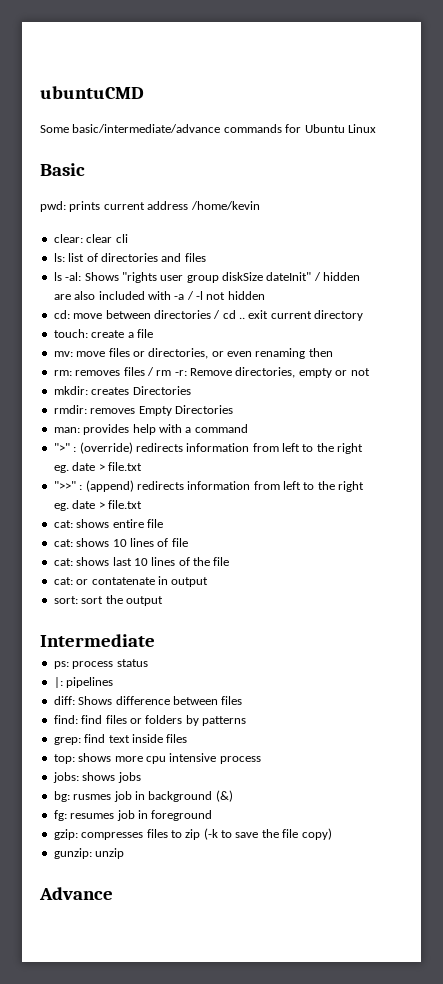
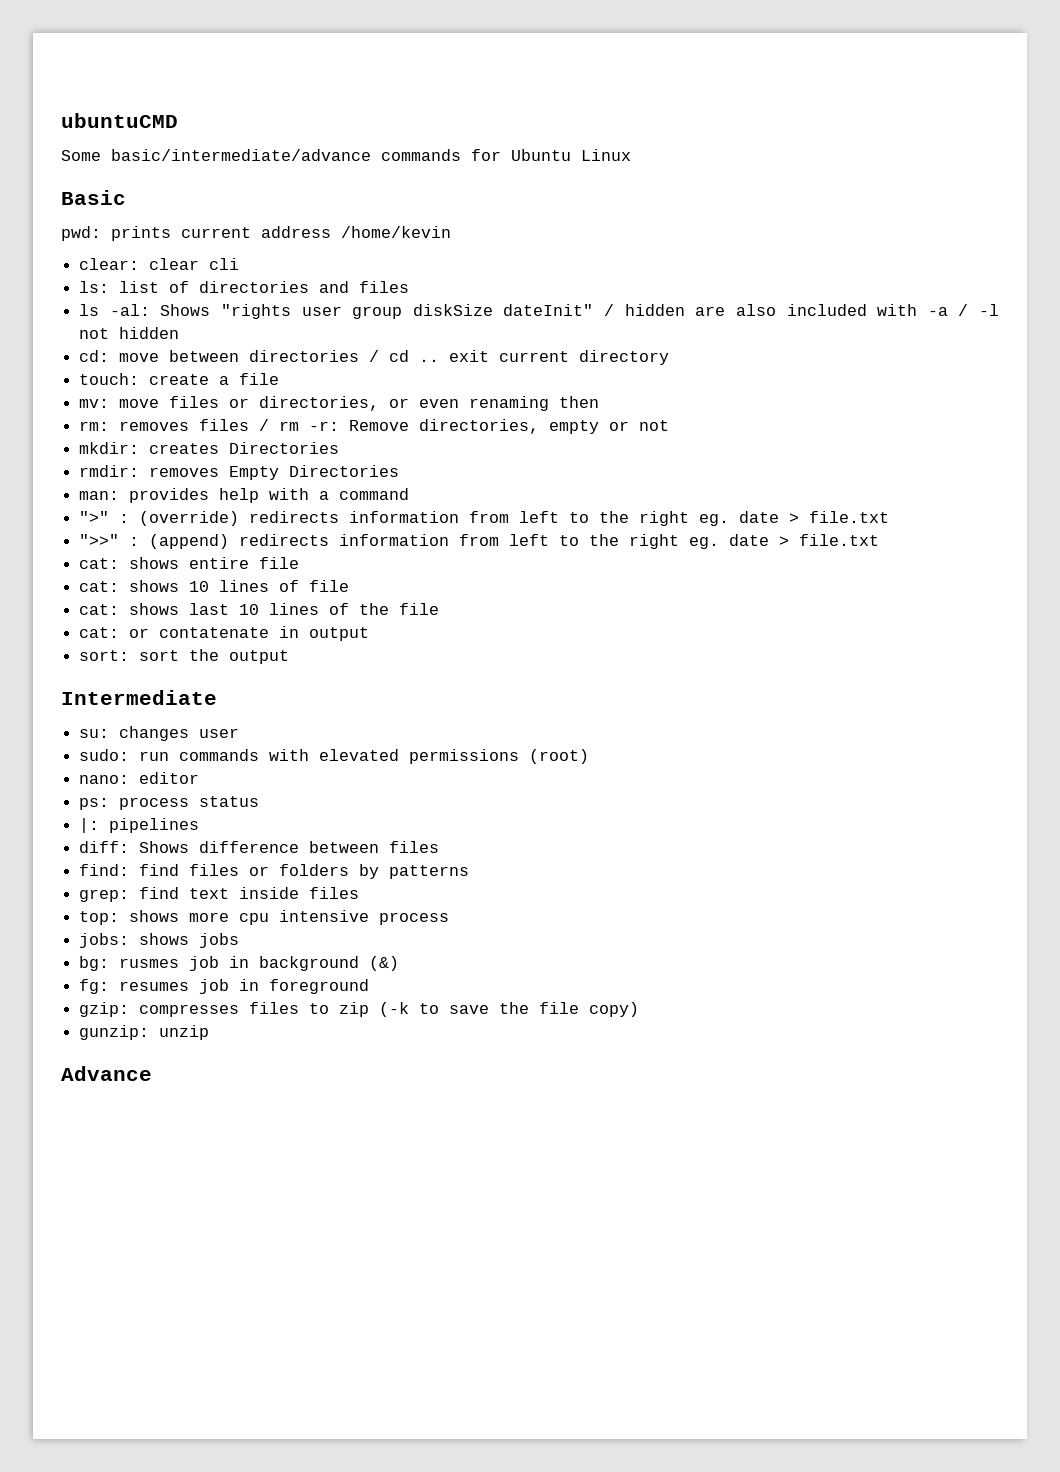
+ su: changes user
+ sudo: run commands with elevated permissions (root)
+ nano: editor

